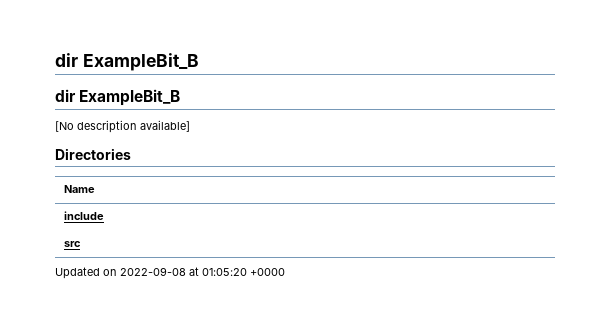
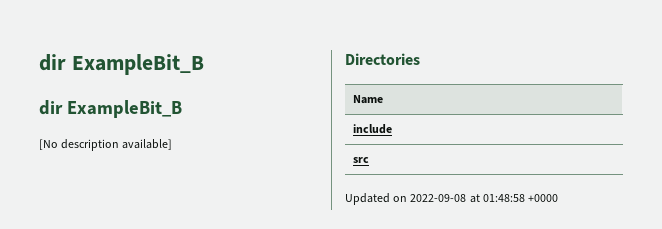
- Updated on 2022-09-08 at 01:05:20 +0000
+ Updated on 2022-09-08 at 01:48:58 +0000

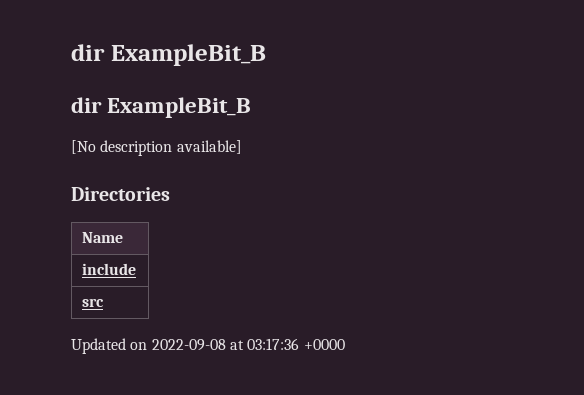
- Updated on 2022-09-08 at 01:48:58 +0000
+ Updated on 2022-09-08 at 03:17:36 +0000

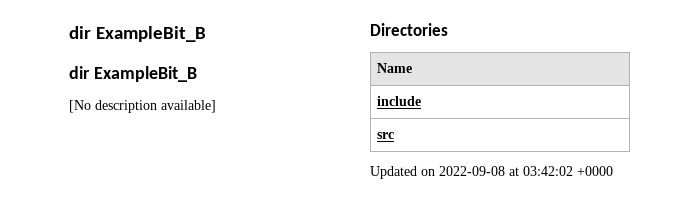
- Updated on 2022-09-08 at 03:17:36 +0000
+ Updated on 2022-09-08 at 03:42:02 +0000

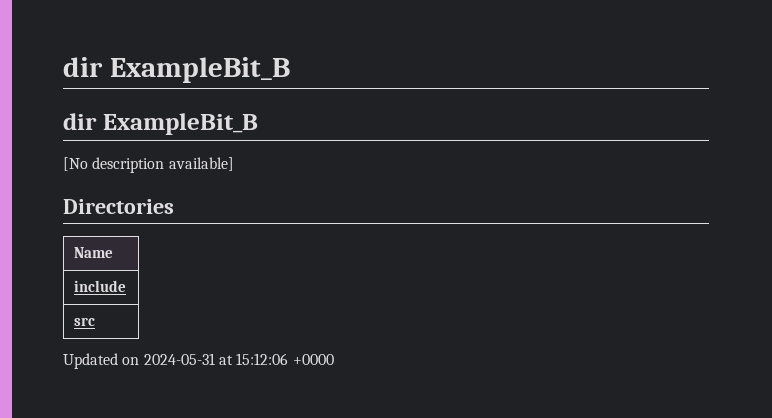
- Updated on 2022-09-08 at 03:42:02 +0000
+ Updated on 2024-05-31 at 15:12:06 +0000

